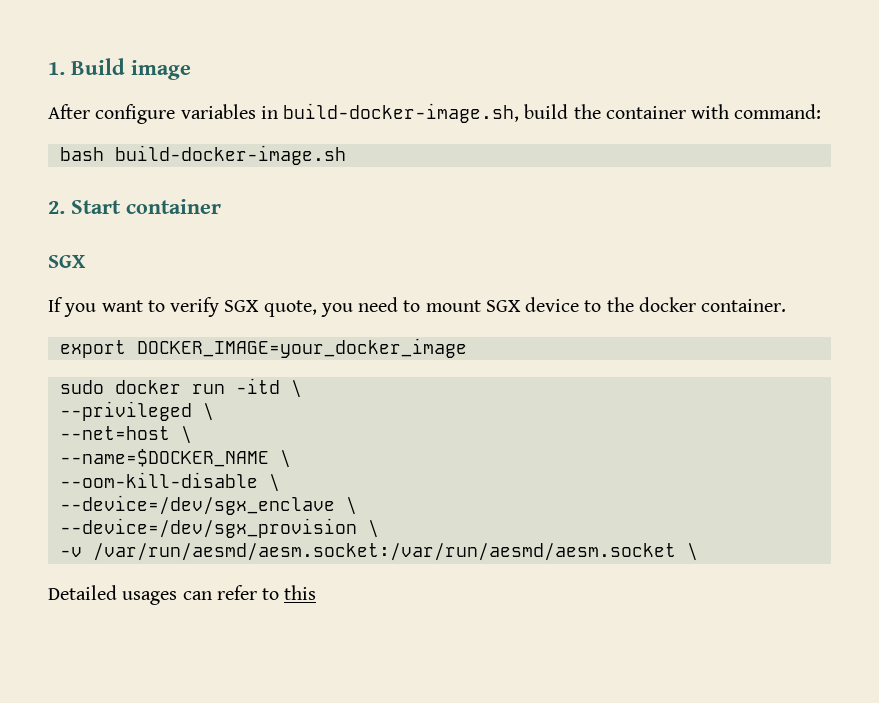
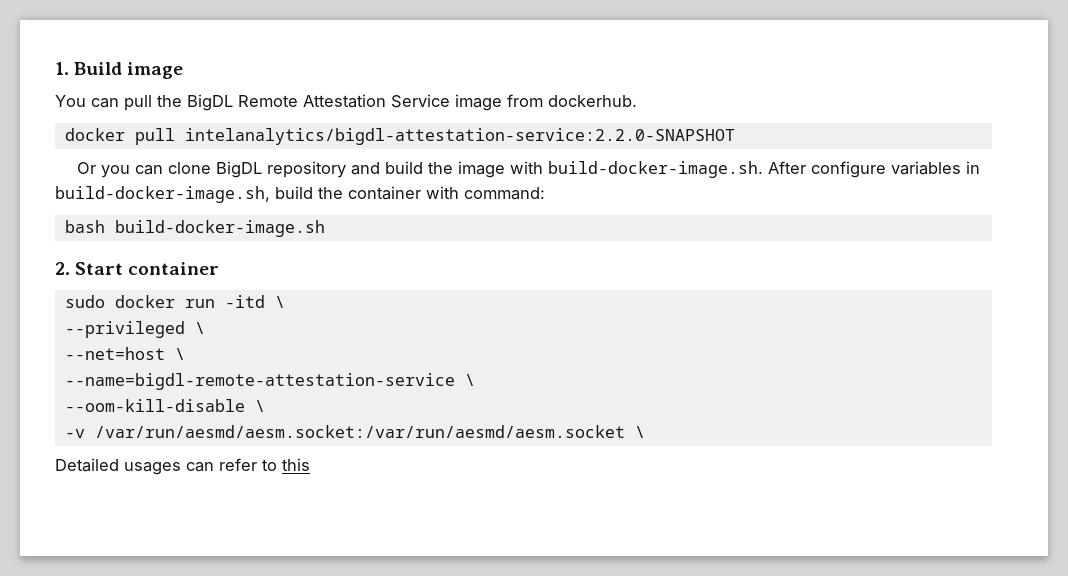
- After configure variables in build-docker-image.sh, build the container with command:
+ You can pull the BigDL Remote Attestation Service image from dockerhub.
+ docker pull intelanalytics/bigdl-attestation-service:2.2.0-SNAPSHOT
+ Or you can clone BigDL repository and build the image with build-docker-image.sh. After configure variables in build-docker-image.sh, build the container with command:
  2. Start container
- SGX
- If you want to verify SGX quote, you need to mount SGX device to the docker container.
- export DOCKER_IMAGE=your_docker_image
- --name=$DOCKER_NAME \
+ --name=bigdl-remote-attestation-service \
- --device=/dev/sgx_enclave \
- --device=/dev/sgx_provision \

